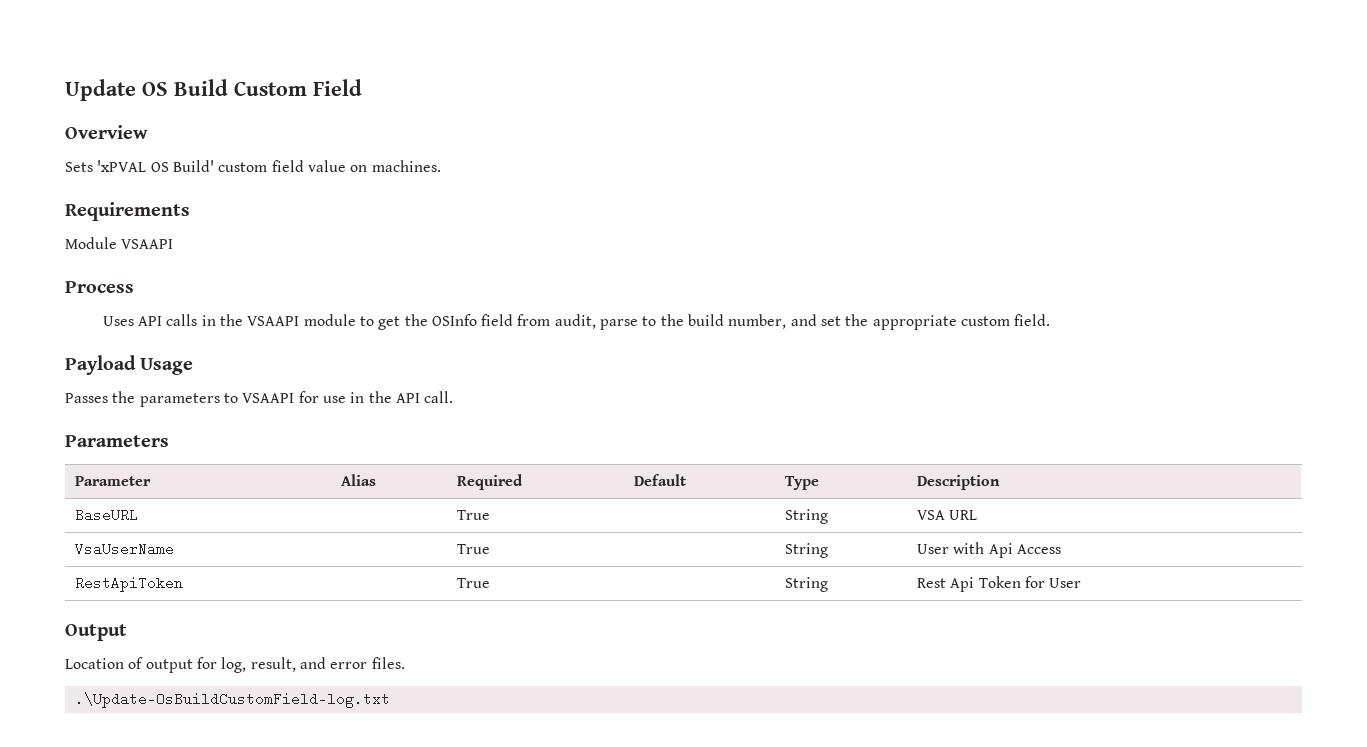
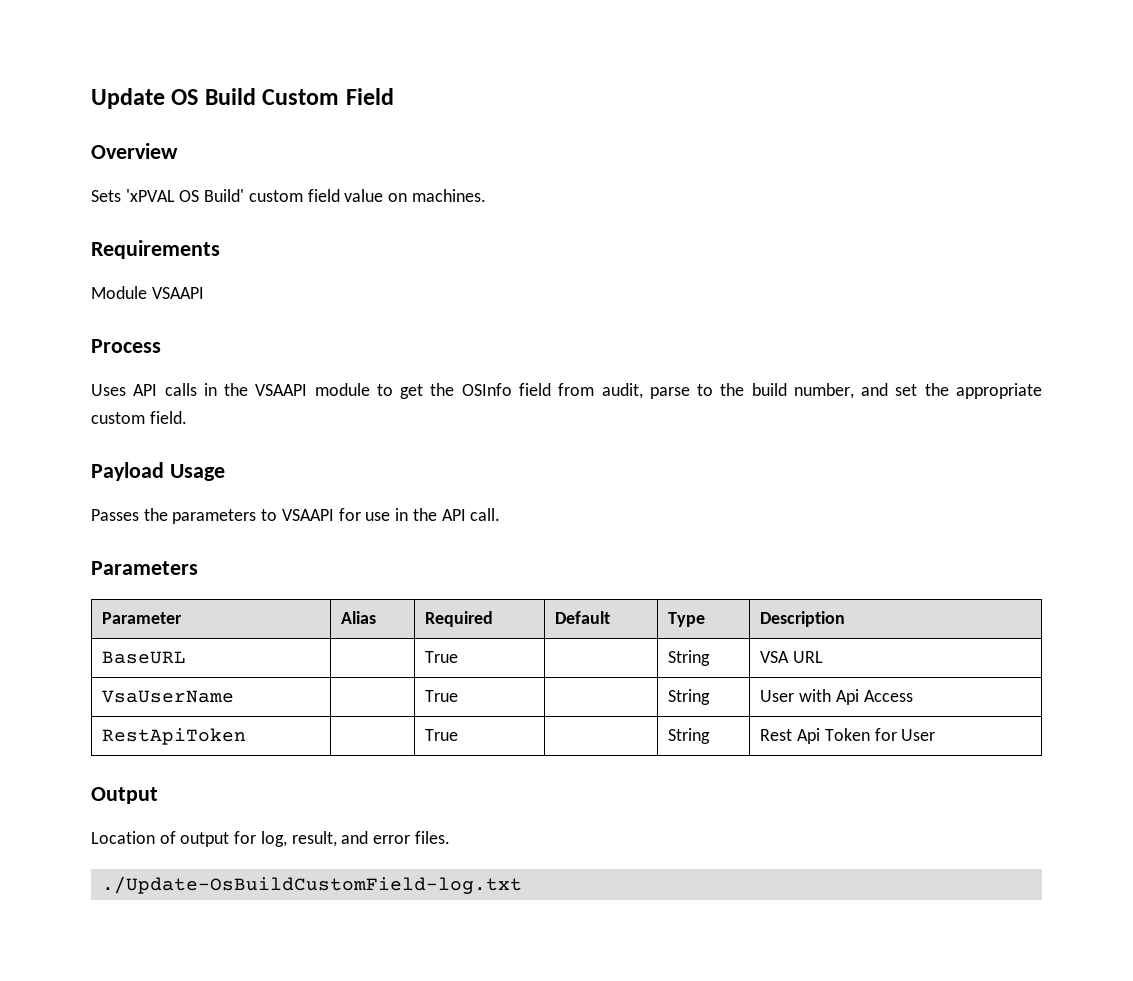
- .\Update-OsBuildCustomField-log.txt
+ ./Update-OsBuildCustomField-log.txt

